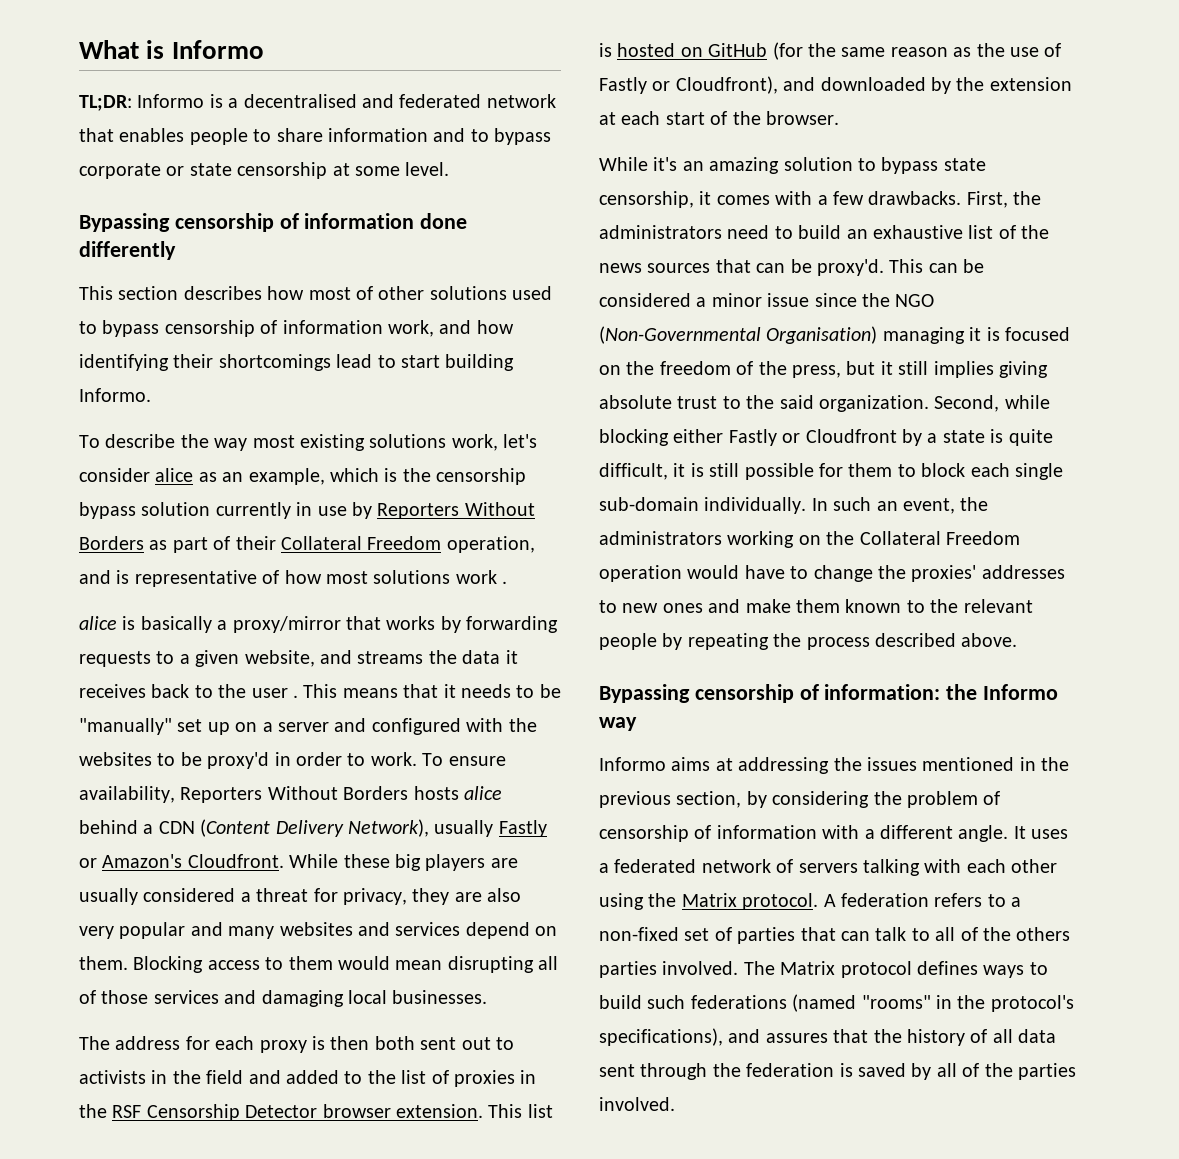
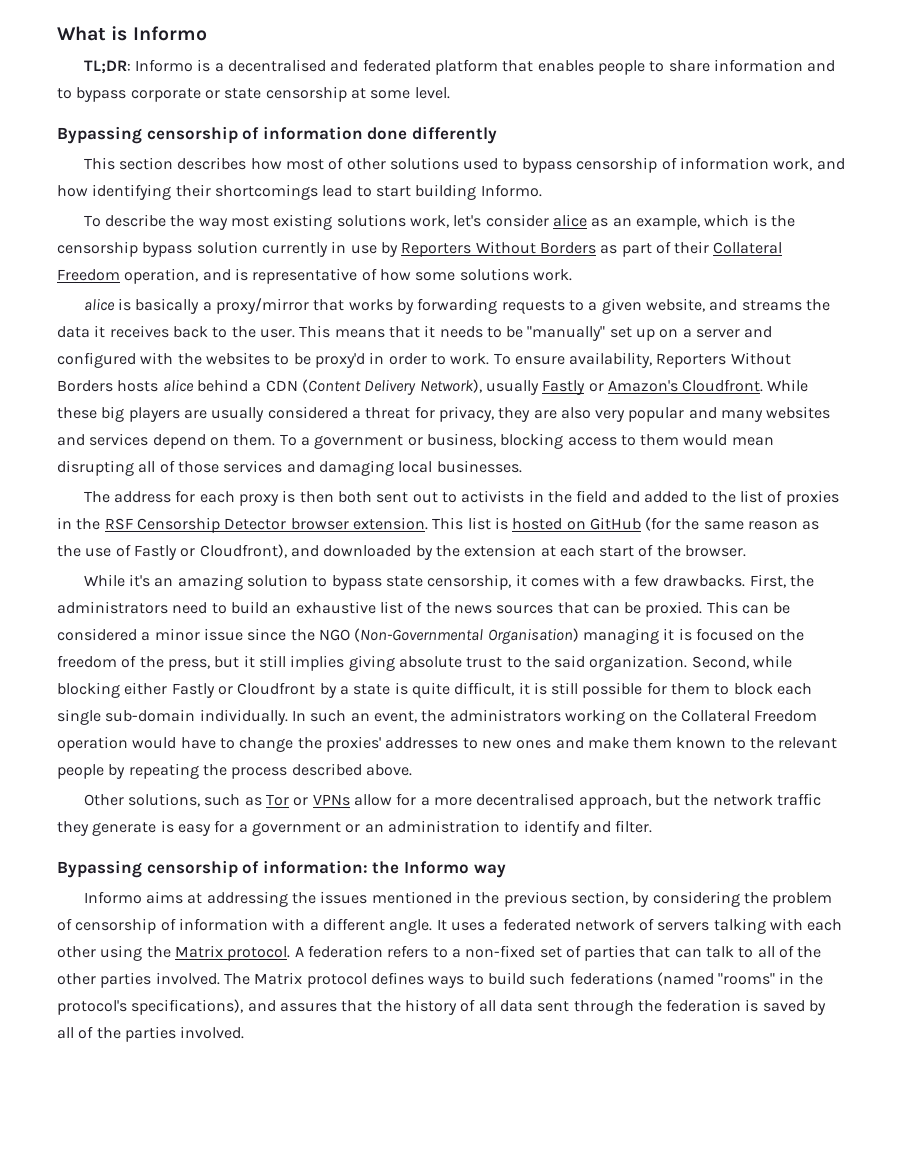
- TL;DR: Informo is a decentralised and federated network that enables people to share information and to bypass corporate or state censorship at some level.
+ TL;DR: Informo is a decentralised and federated platform that enables people to share information and to bypass corporate or state censorship at some level.
- To describe the way most existing solutions work, let's consider alice as an example, which is the censorship bypass solution currently in use by Reporters Without Borders as part of their Collateral Freedom operation, and is representative of how most solutions work .
+ To describe the way most existing solutions work, let's consider alice as an example, which is the censorship bypass solution currently in use by Reporters Without Borders as part of their Collateral Freedom operation, and is representative of how some solutions work.
- alice is basically a proxy/mirror that works by forwarding requests to a given website, and streams the data it receives back to the user .
+ alice is basically a proxy/mirror that works by forwarding requests to a given website, and streams the data it receives back to the user.
- Blocking access to them would mean disrupting all of those services and damaging local businesses.
+ To a government or business, blocking access to them would mean disrupting all of those services and damaging local businesses.
- First, the administrators need to build an exhaustive list of the news sources that can be proxy'd.
+ First, the administrators need to build an exhaustive list of the news sources that can be proxied.
+ Other solutions, such as Tor or VPNs allow for a more decentralised approach, but the network traffic they generate is easy for a government or an administration to identify and filter.
- A federation refers to a non-fixed set of parties that can talk to all of the others parties involved.
+ A federation refers to a non-fixed set of parties that can talk to all of the other parties involved.

